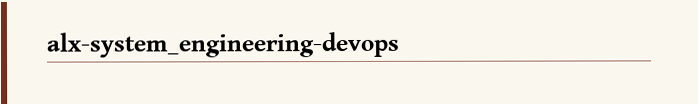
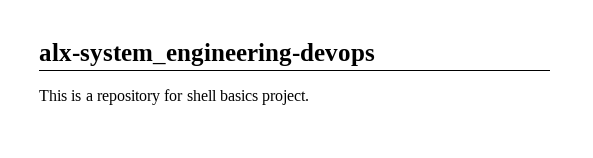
+ This is a repository for shell basics project.

